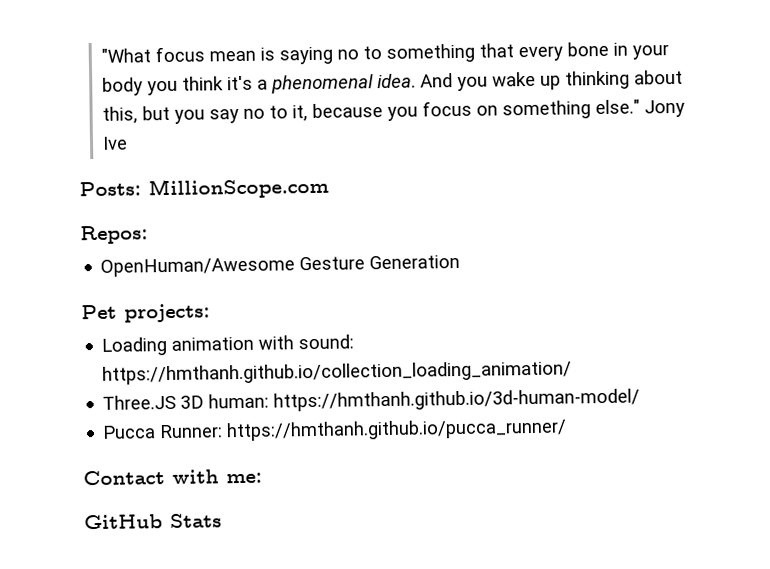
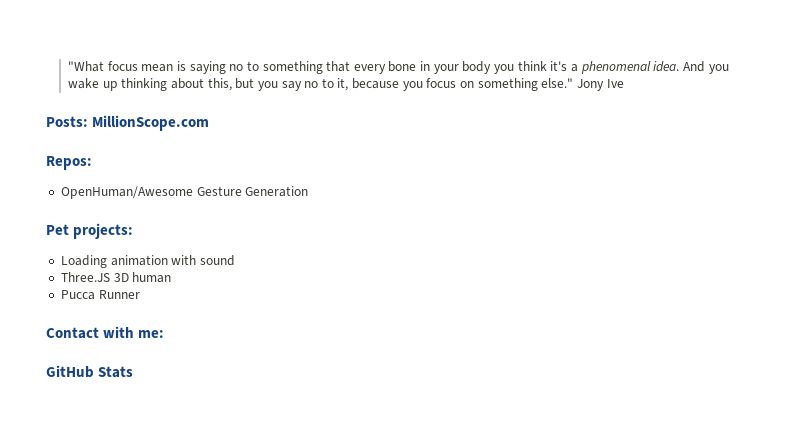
- Loading animation with sound: https://hmthanh.github.io/collection_loading_animation/
+ Loading animation with sound
- Three.JS 3D human: https://hmthanh.github.io/3d-human-model/
+ Three.JS 3D human
- Pucca Runner: https://hmthanh.github.io/pucca_runner/
+ Pucca Runner

